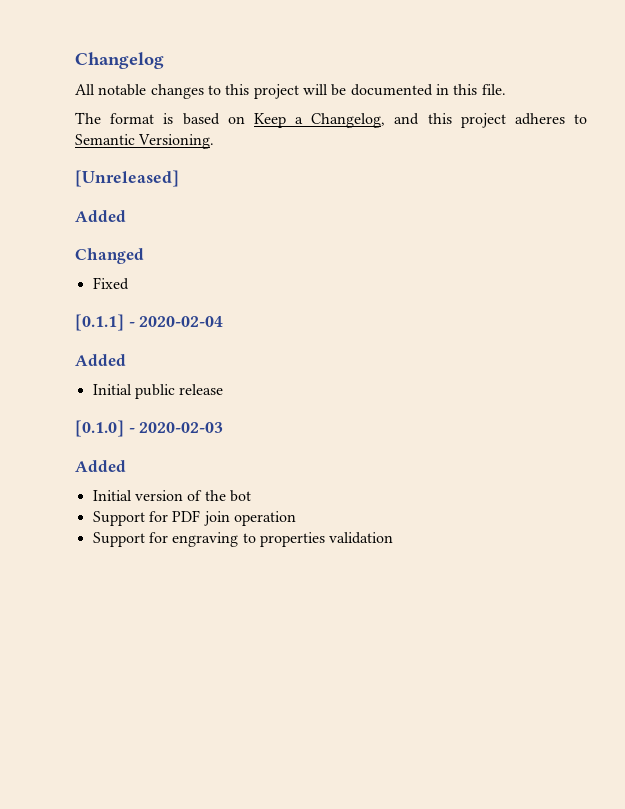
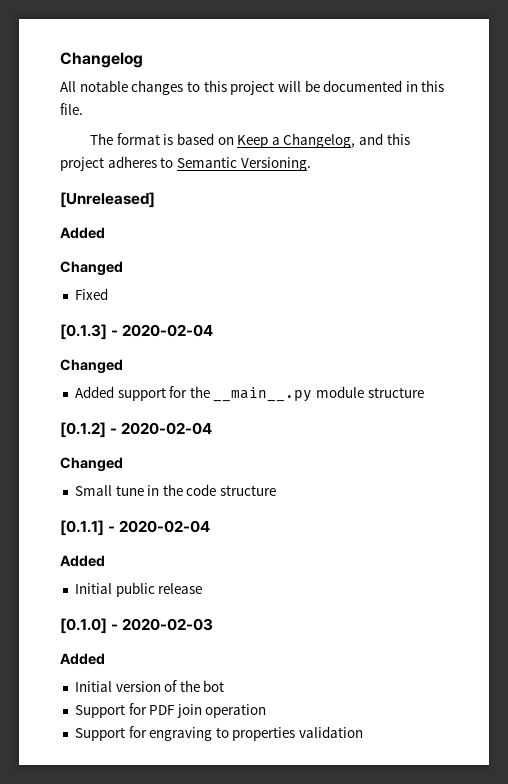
+ [0.1.3] - 2020-02-04
+ Changed
+ Added support for the __main__.py module structure
+ [0.1.2] - 2020-02-04
+ Changed
+ Small tune in the code structure

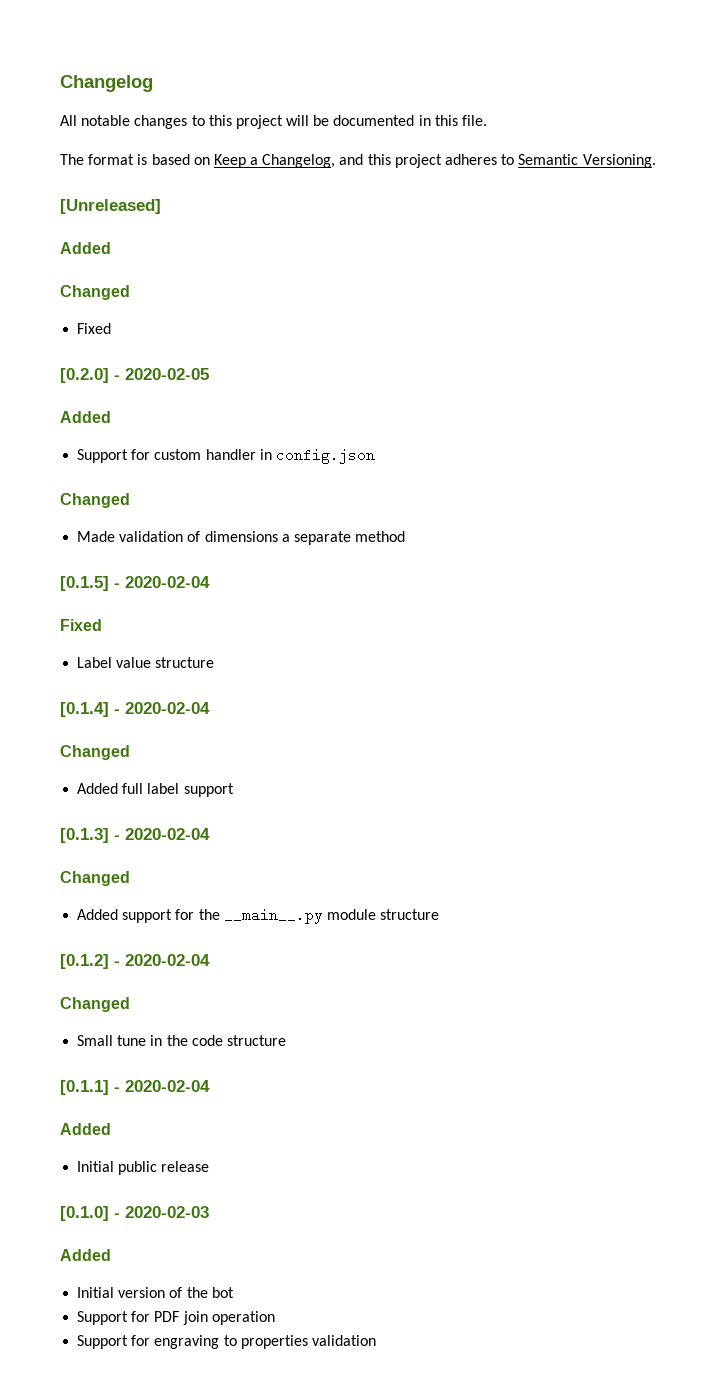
+ [0.2.0] - 2020-02-05
+ Added
+ Support for custom handler in config.json
+ Changed
+ Made validation of dimensions a separate method
+ [0.1.5] - 2020-02-04
+ Fixed
+ Label value structure
+ [0.1.4] - 2020-02-04
+ Changed
+ Added full label support

